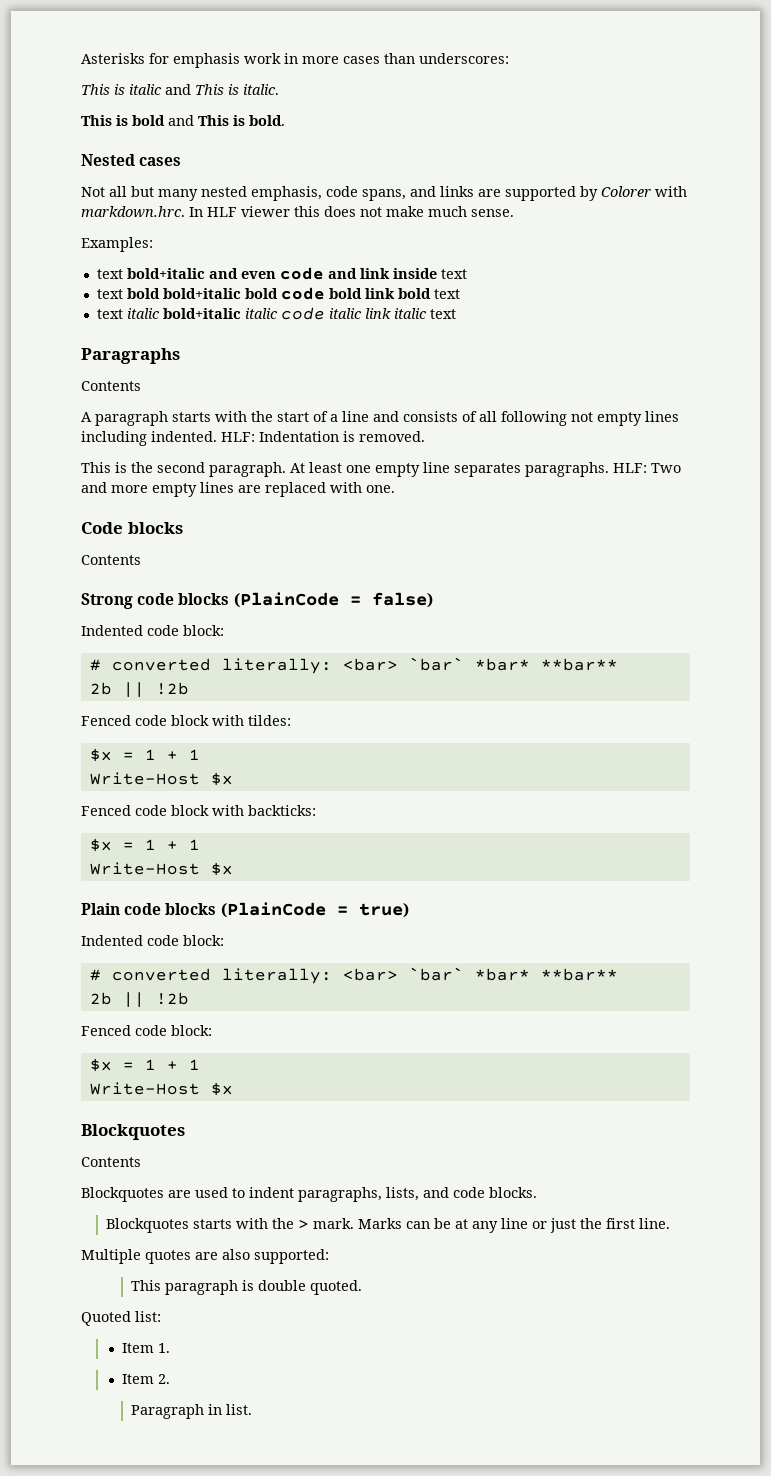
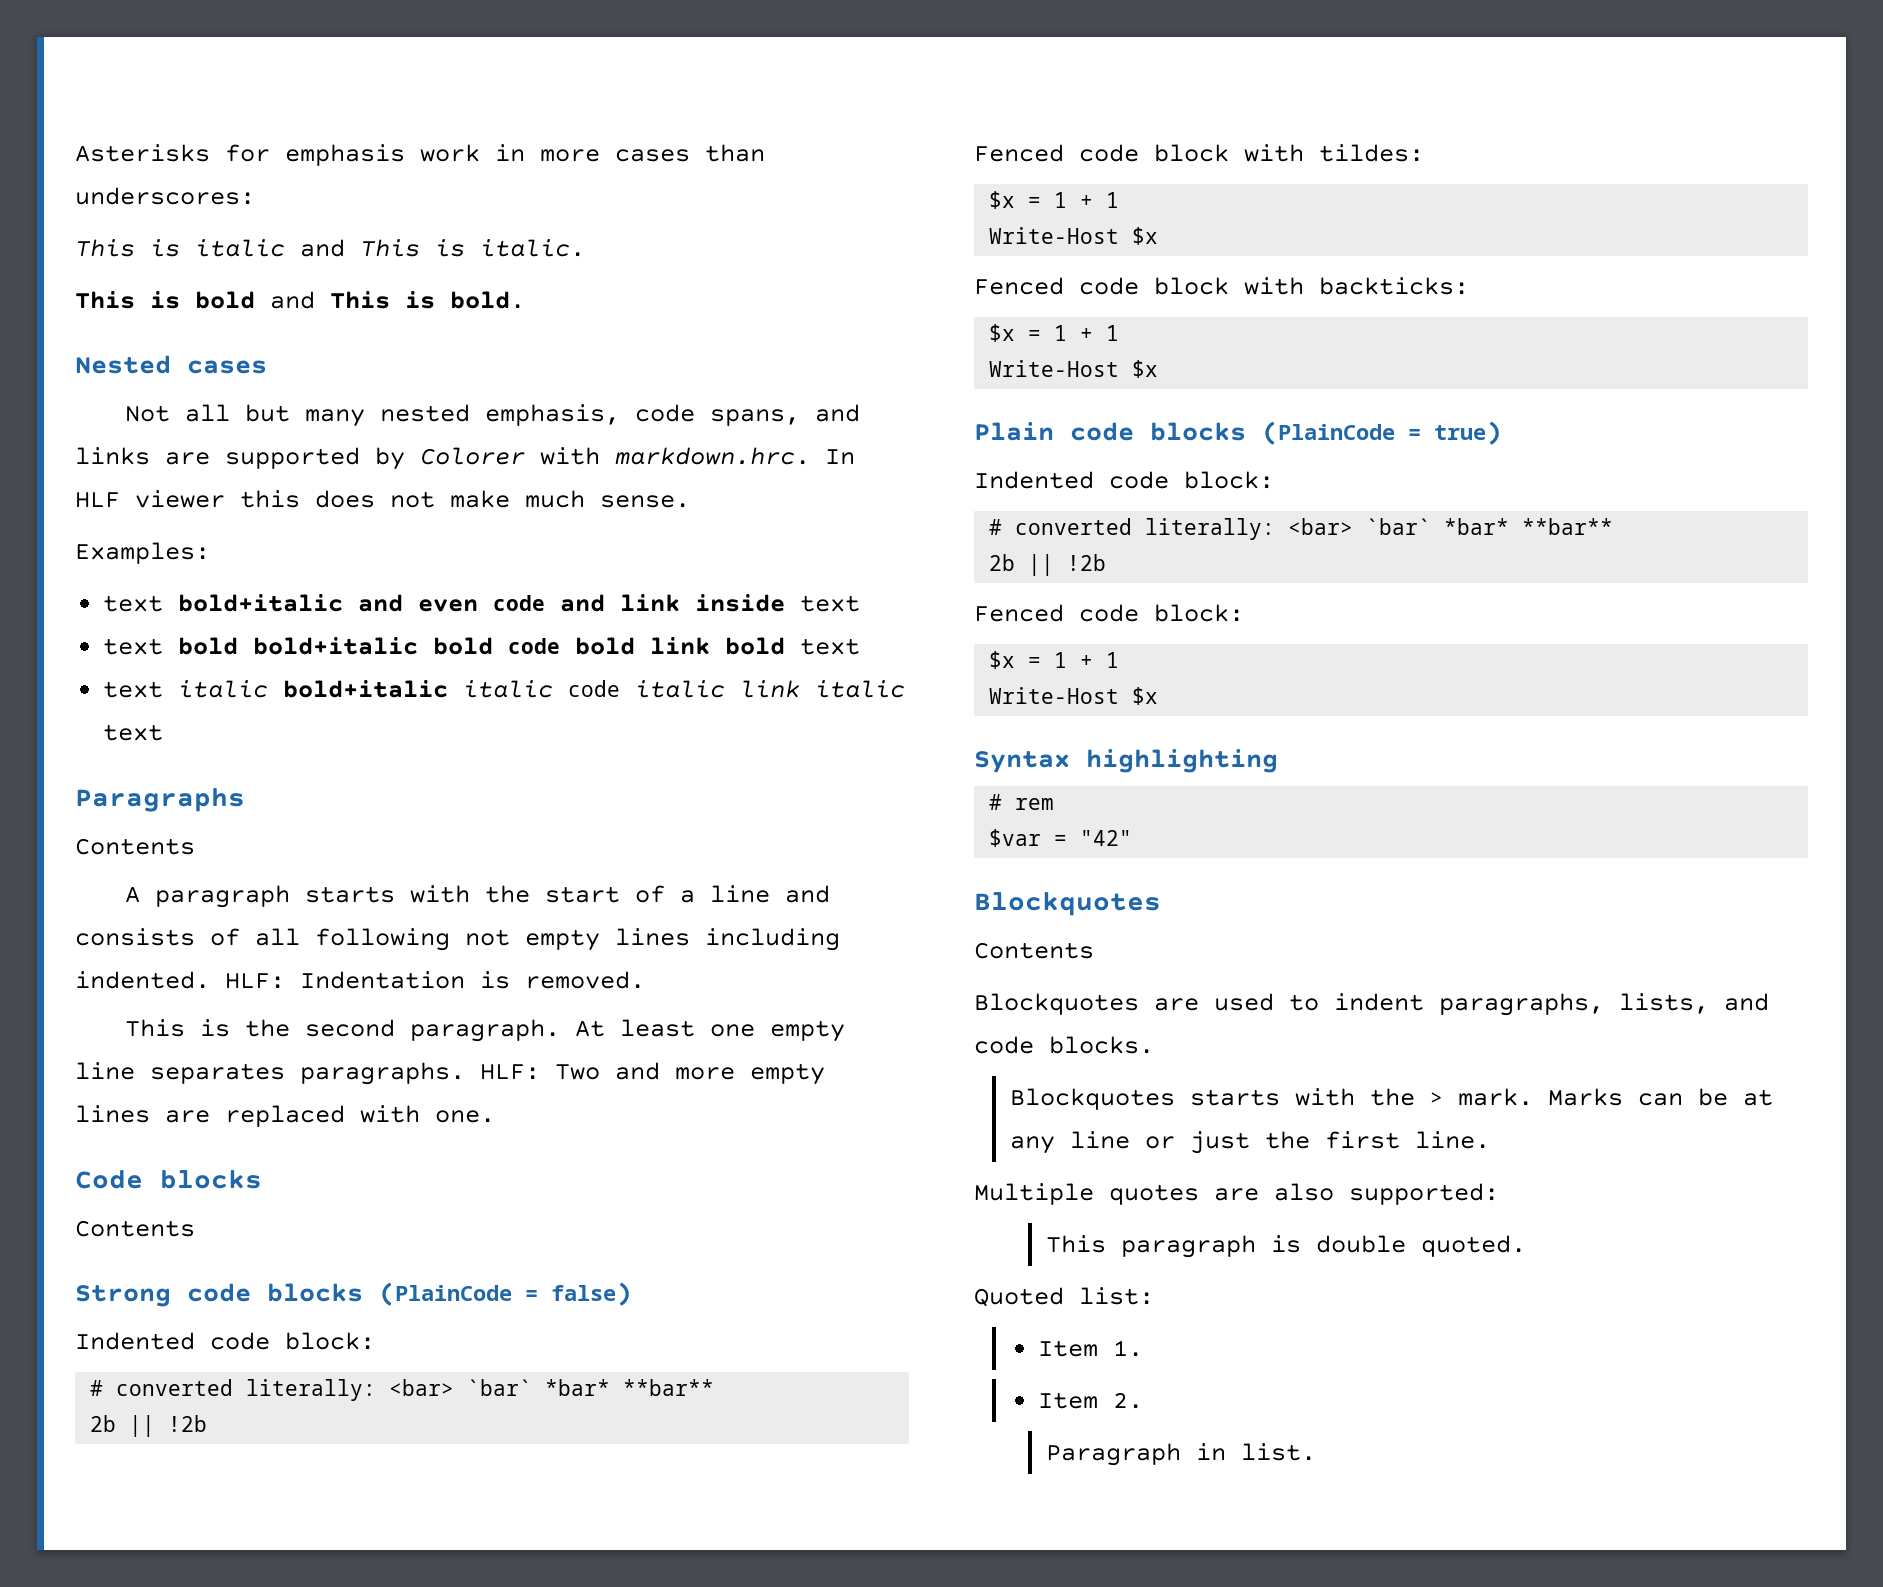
+ Syntax highlighting
+ # rem
+ $var = "42"

